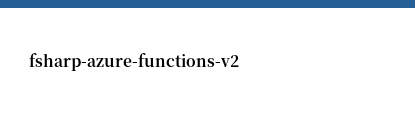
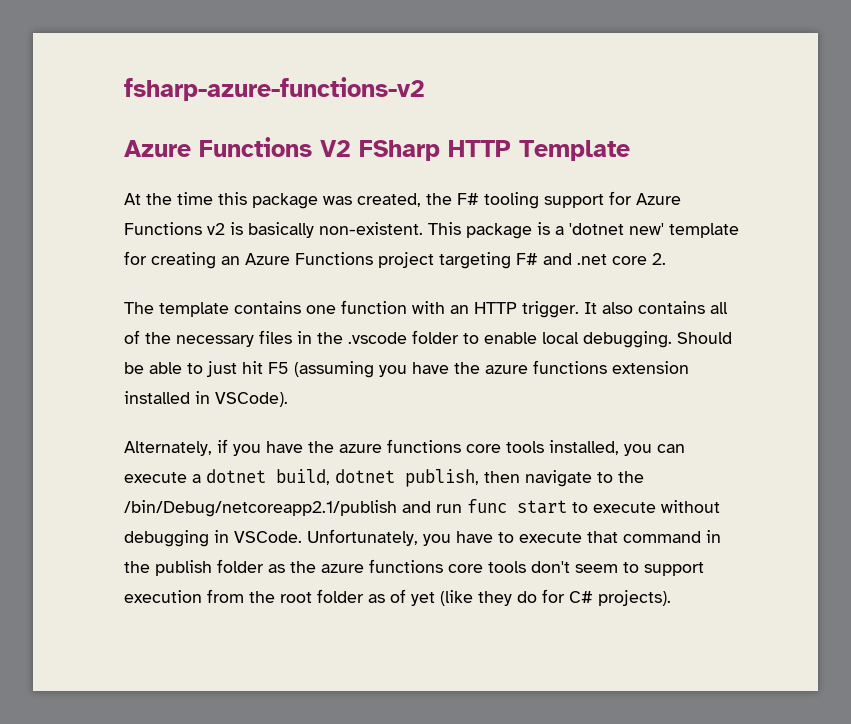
+ Azure Functions V2 FSharp HTTP Template
+ At the time this package was created, the F# tooling support for Azure Functions v2 is basically non-existent. This package is a 'dotnet new' template for creating an Azure Functions project targeting F# and .net core 2.
+ The template contains one function with an HTTP trigger. It also contains all of the necessary files in the .vscode folder to enable local debugging. Should be able to just hit F5 (assuming you have the azure functions extension installed in VSCode).
+ Alternately, if you have the azure functions core tools installed, you can execute a dotnet build, dotnet publish, then navigate to the /bin/Debug/netcoreapp2.1/publish and run func start to execute without debugging in VSCode. Unfortunately, you have to execute that command in the publish folder as the azure functions core tools don't seem to support execution from the root folder as of yet (like they do for C# projects).

